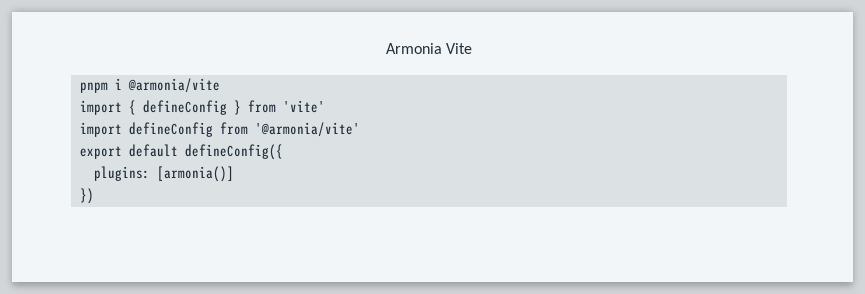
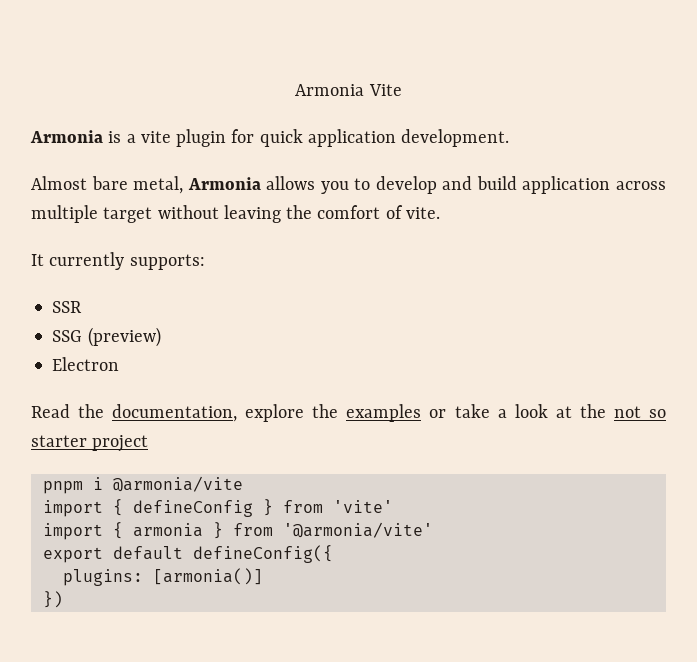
+ Armonia is a vite plugin for quick application development.
+ Almost bare metal, Armonia allows you to develop and build application across multiple target without leaving the comfort of vite.
+ It currently supports:
+ SSR
+ SSG (preview)
+ Electron
+ Read the documentation, explore the examples or take a look at the not so starter project
- import defineConfig from '@armonia/vite'
+ import { armonia } from '@armonia/vite'

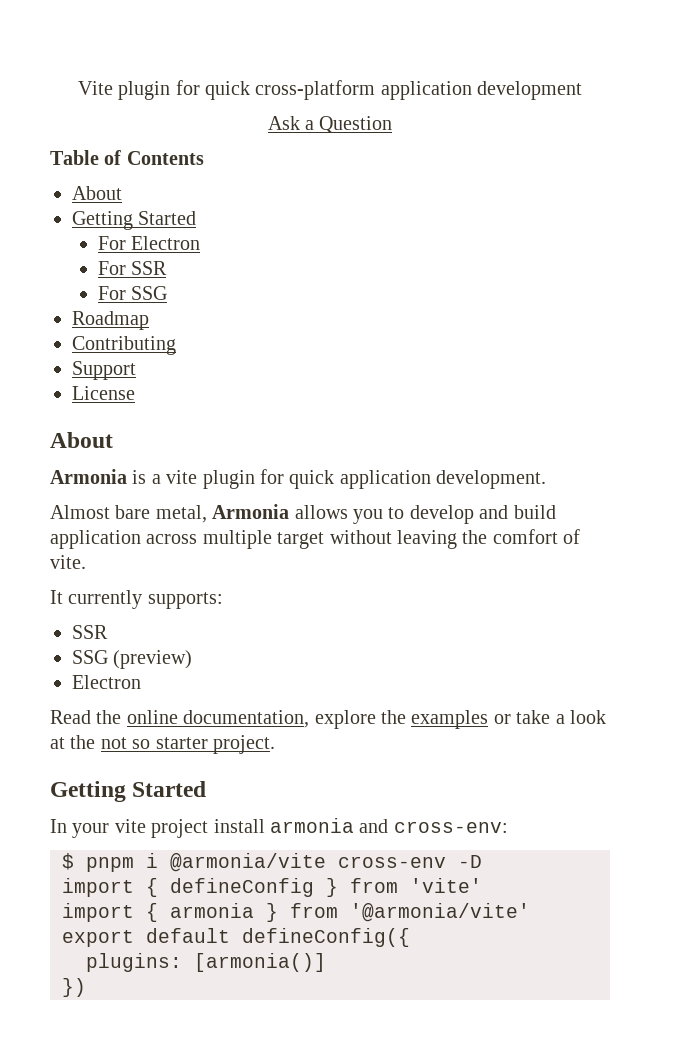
- Armonia Vite
+ Vite plugin for quick cross-platform application development
+ Ask a Question
+ Table of Contents
+ About
+ Getting Started
+ For Electron
+ For SSR
+ For SSG
+ Roadmap
+ Contributing
+ Support
+ License
+ About
- Read the documentation, explore the examples or take a look at the not so starter project
- pnpm i @armonia/vite
+ Read the online documentation, explore the examples or take a look at the not so starter project.
+ Getting Started
+ In your vite project install armonia and cross-env:
+ $ pnpm i @armonia/vite cross-env -D

